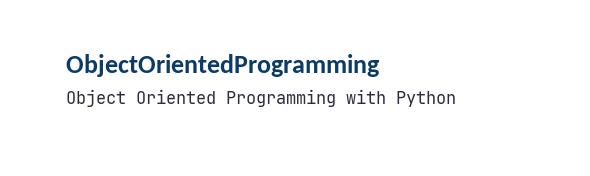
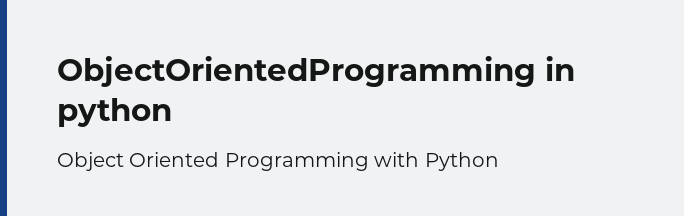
- ObjectOrientedProgramming
+ ObjectOrientedProgramming in python

